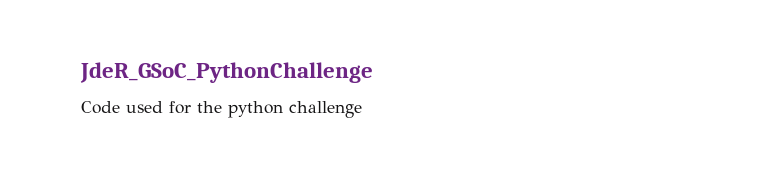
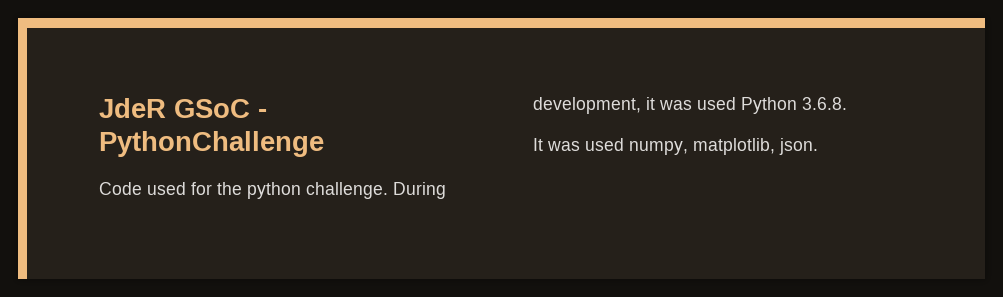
- JdeR_GSoC_PythonChallenge
+ JdeR GSoC - PythonChallenge
- Code used for the python challenge
+ Code used for the python challenge. During development, it was used Python 3.6.8.
+ It was used numpy, matplotlib, json.

